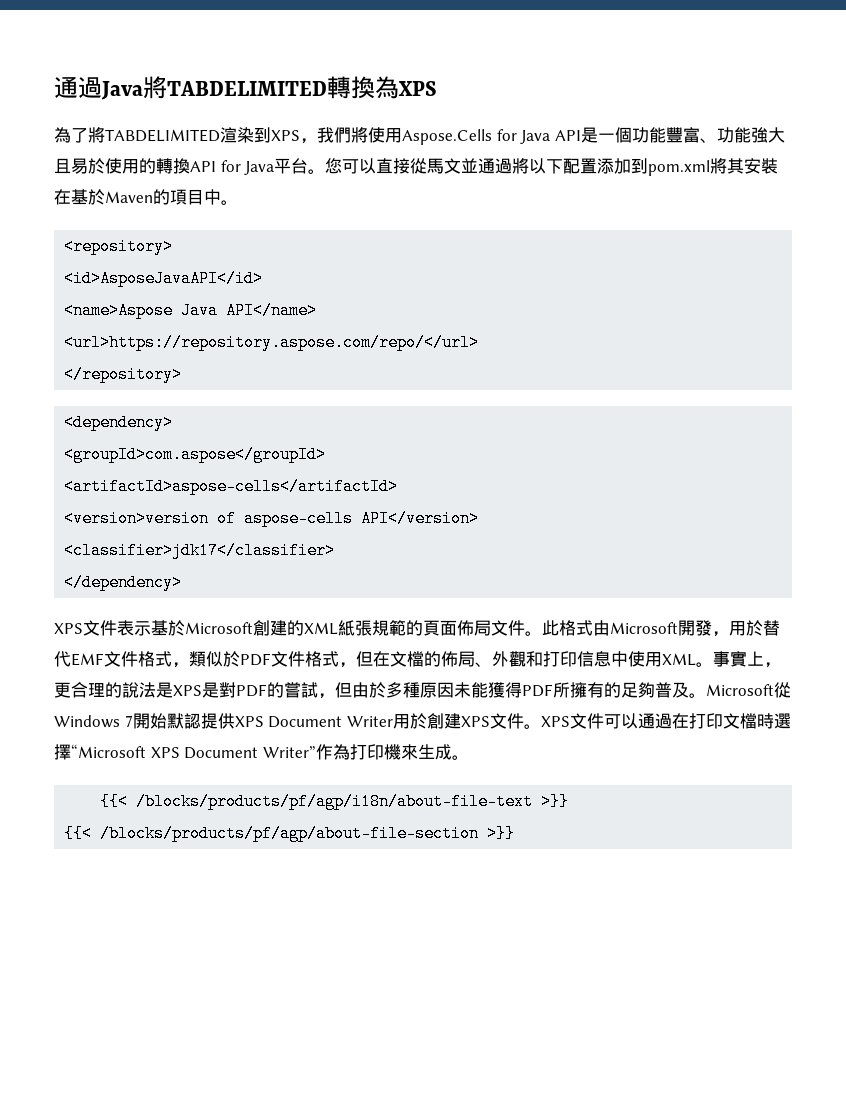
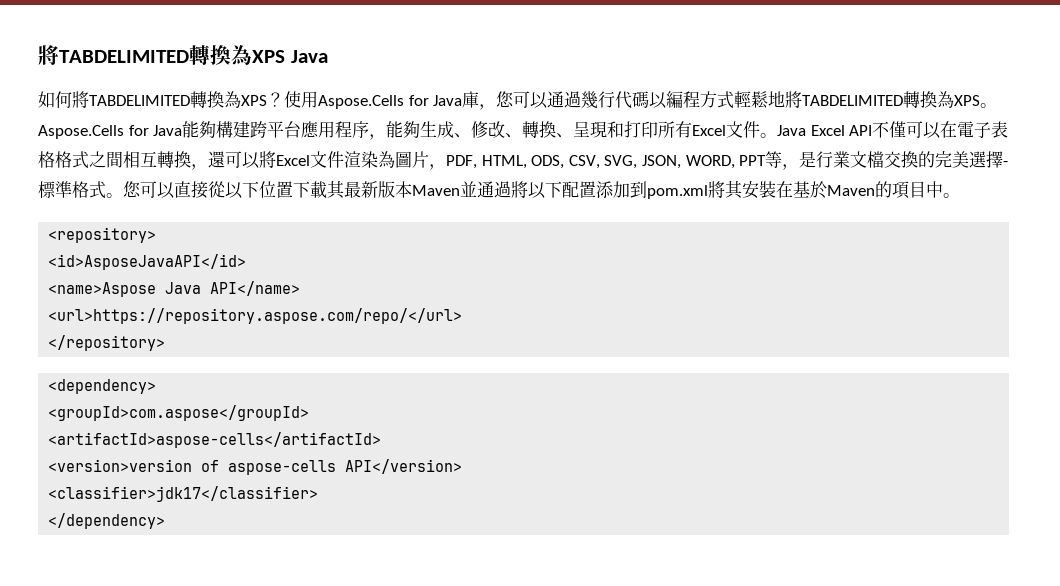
- 通過Java將TABDELIMITED轉換為XPS
- 為了將TABDELIMITED渲染到XPS，我們將使用Aspose.Cells for Java API是一個功能豐富、功能強大且易於使用的轉換API for Java平台。您可以直接從馬文並通過將以下配置添加到pom.xml將其安裝在基於Maven的項目中。
+ 將TABDELIMITED轉換為XPS Java
+ 如何將TABDELIMITED轉換為XPS？使用Aspose.Cells for Java庫，您可以通過幾行代碼以編程方式輕鬆地將TABDELIMITED轉換為XPS。Aspose.Cells for Java能夠構建跨平台應用程序，能夠生成、修改、轉換、呈現和打印所有Excel文件。Java Excel API不僅可以在電子表格格式之間相互轉換，還可以將Excel文件渲染為圖片，PDF, HTML, ODS, CSV, SVG, JSON, WORD, PPT等，是行業文檔交換的完美選擇-標準格式。您可以直接從以下位置下載其最新版本Maven並通過將以下配置添加到pom.xml將其安裝在基於Maven的項目中。
- XPS文件表示基於Microsoft創建的XML紙張規範的頁面佈局文件。此格式由Microsoft開發，用於替代EMF文件格式，類似於PDF文件格式，但在文檔的佈局、外觀和打印信息中使用XML。事實上，更合理的說法是XPS是對PDF的嘗試，但由於多種原因未能獲得PDF所擁有的足夠普及。Microsoft從Windows 7開始默認提供XPS Document Writer用於創建XPS文件。XPS文件可以通過在打印文檔時選擇“Microsoft XPS Document Writer”作為打印機來生成。
- {{< /blocks/products/pf/agp/i18n/about-file-text >}}
- {{< /blocks/products/pf/agp/about-file-section >}}

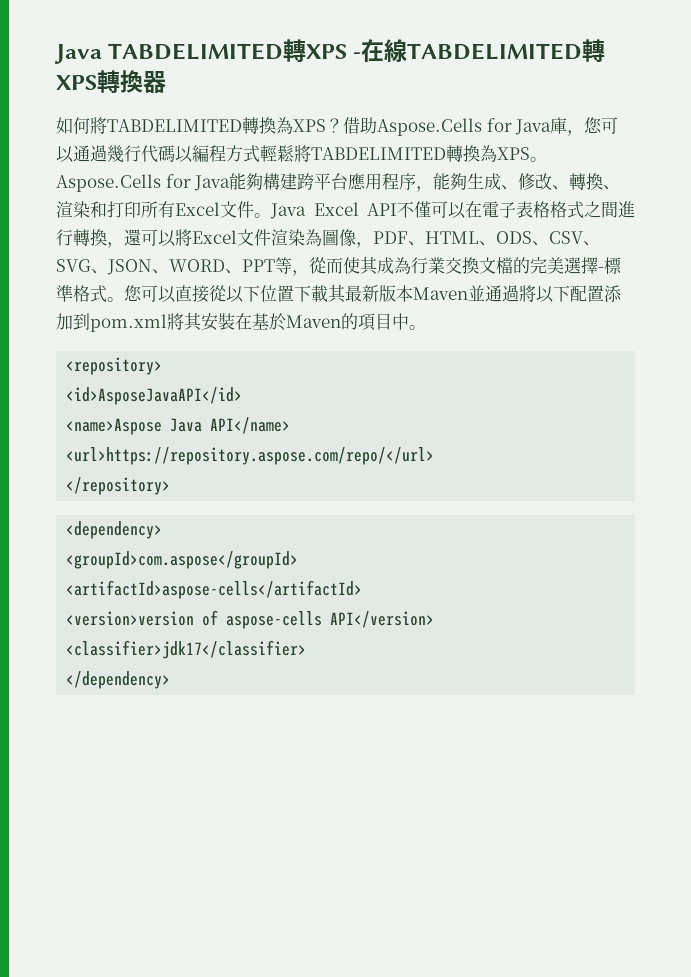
- 將TABDELIMITED轉換為XPS Java
+ Java TABDELIMITED轉XPS -在線TABDELIMITED轉XPS轉換器
- 使用Aspose.Cells for Java庫，您可以通過幾行代碼以編程方式輕鬆地將TABDELIMITED轉換為XPS。
+ 借助Aspose.Cells for Java庫，您可以通過幾行代碼以編程方式輕鬆將TABDELIMITED轉換為XPS。
- Aspose.Cells for Java能夠構建跨平台應用程序，能夠生成、修改、轉換、呈現和打印所有Excel文件。
+ Aspose.Cells for Java能夠構建跨平台應用程序，能夠生成、修改、轉換、渲染和打印所有Excel文件。
- Java Excel API不僅可以在電子表格格式之間相互轉換，還可以將Excel文件渲染為圖片，PDF, HTML, ODS, CSV, SVG, JSON, WORD, PPT等，是行業文檔交換的完美選擇-標準格式。
+ Java Excel API不僅可以在電子表格格式之間進行轉換，還可以將Excel文件渲染為圖像，PDF、HTML、ODS、CSV、SVG、JSON、WORD、PPT等，從而使其成為行業交換文檔的完美選擇-標準格式。

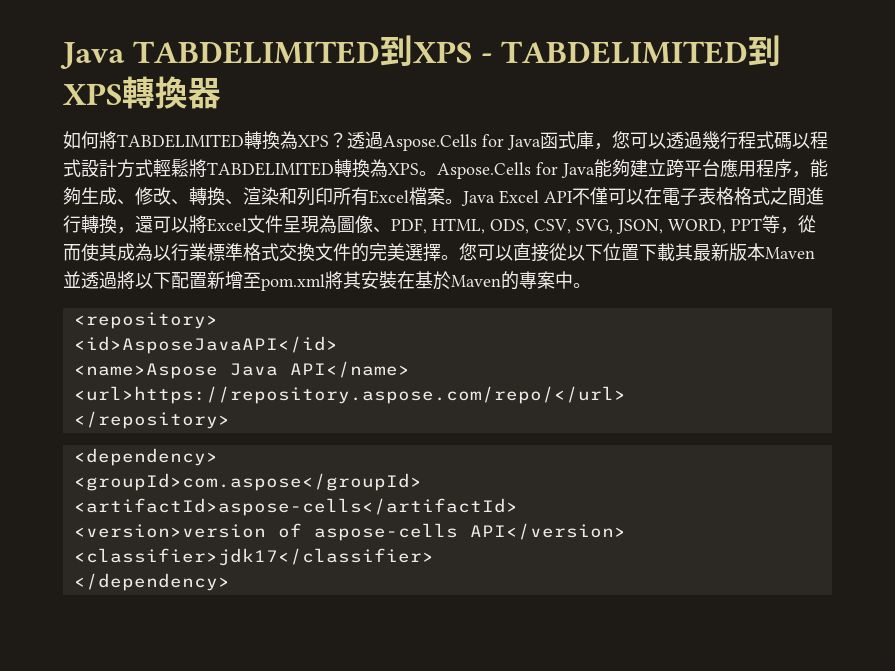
- Java TABDELIMITED轉XPS -在線TABDELIMITED轉XPS轉換器
+ Java TABDELIMITED到XPS - TABDELIMITED到XPS轉換器
- 借助Aspose.Cells for Java庫，您可以通過幾行代碼以編程方式輕鬆將TABDELIMITED轉換為XPS。
+ 透過Aspose.Cells for Java函式庫，您可以透過幾行程式碼以程式設計方式輕鬆將TABDELIMITED轉換為XPS。
- Aspose.Cells for Java能夠構建跨平台應用程序，能夠生成、修改、轉換、渲染和打印所有Excel文件。
+ Aspose.Cells for Java能夠建立跨平台應用程序，能夠生成、修改、轉換、渲染和列印所有Excel檔案。
- Java Excel API不僅可以在電子表格格式之間進行轉換，還可以將Excel文件渲染為圖像，PDF、HTML、ODS、CSV、SVG、JSON、WORD、PPT等，從而使其成為行業交換文檔的完美選擇-標準格式。
+ Java Excel API不僅可以在電子表格格式之間進行轉換，還可以將Excel文件呈現為圖像、PDF, HTML, ODS, CSV, SVG, JSON, WORD, PPT等，從而使其成為以行業標準格式交換文件的完美選擇。
- 您可以直接從以下位置下載其最新版本Maven並通過將以下配置添加到pom.xml將其安裝在基於Maven的項目中。
+ 您可以直接從以下位置下載其最新版本Maven並透過將以下配置新增至pom.xml將其安裝在基於Maven的專案中。

